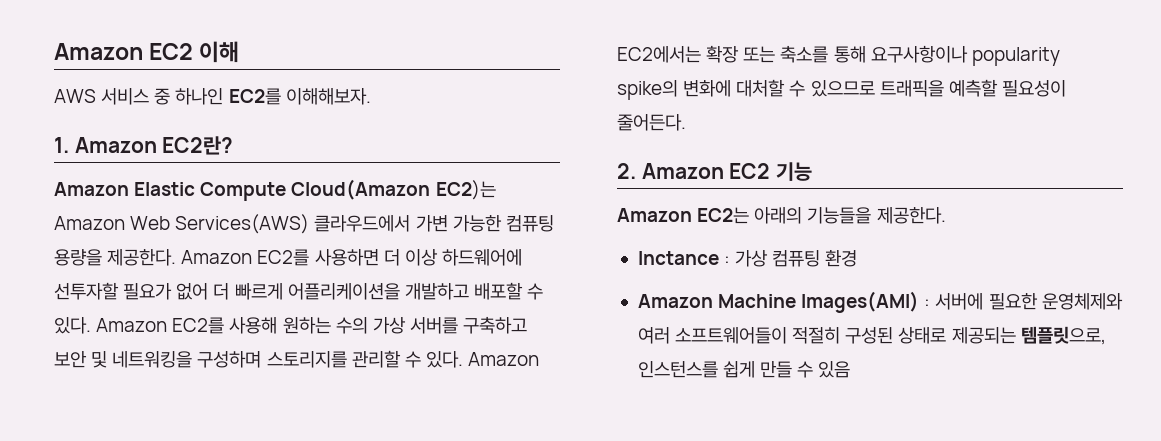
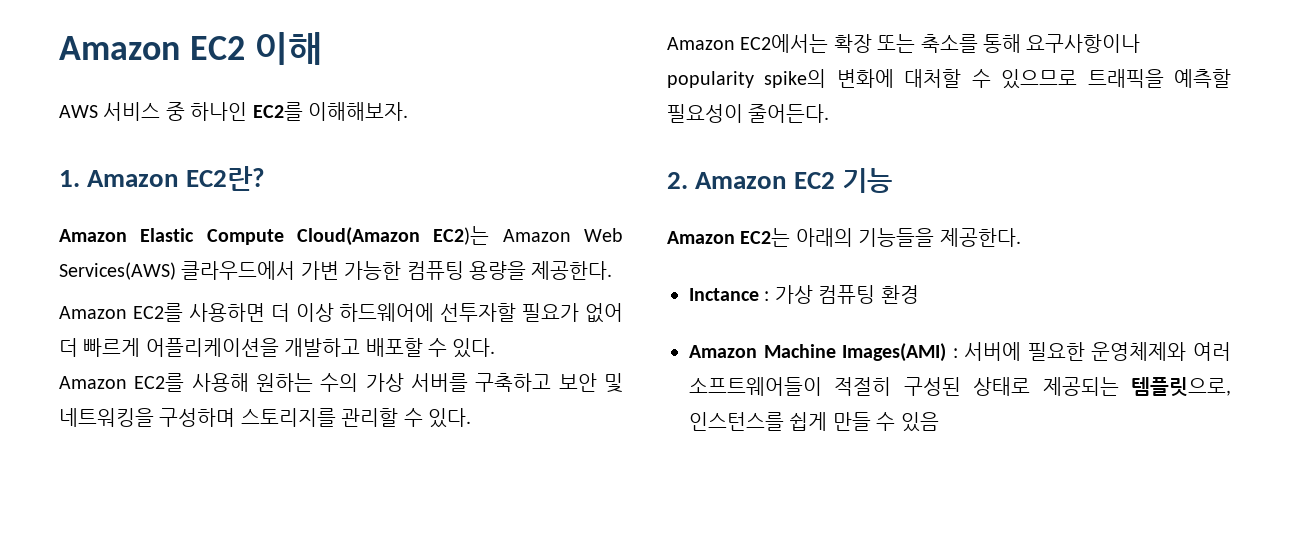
- Amazon Elastic Compute Cloud(Amazon EC2)는 Amazon Web Services(AWS) 클라우드에서 가변 가능한 컴퓨팅 용량을 제공한다. Amazon EC2를 사용하면 더 이상 하드웨어에 선투자할 필요가 없어 더 빠르게 어플리케이션을 개발하고 배포할 수 있다. Amazon EC2를 사용해 원하는 수의 가상 서버를 구축하고 보안 및 네트워킹을 구성하며 스토리지를 관리할 수 있다. Amazon EC2에서는 확장 또는 축소를 통해 요구사항이나 popularity spike의 변화에 대처할 수 있으므로 트래픽을 예측할 필요성이 줄어든다.
+ Amazon Elastic Compute Cloud(Amazon EC2)는 Amazon Web Services(AWS) 클라우드에서 가변 가능한 컴퓨팅 용량을 제공한다.
+ Amazon EC2를 사용하면 더 이상 하드웨어에 선투자할 필요가 없어 더 빠르게 어플리케이션을 개발하고 배포할 수 있다.
+ Amazon EC2를 사용해 원하는 수의 가상 서버를 구축하고 보안 및 네트워킹을 구성하며 스토리지를 관리할 수 있다.
+ Amazon EC2에서는 확장 또는 축소를 통해 요구사항이나 popularity spike의 변화에 대처할 수 있으므로 트래픽을 예측할 필요성이 줄어든다.

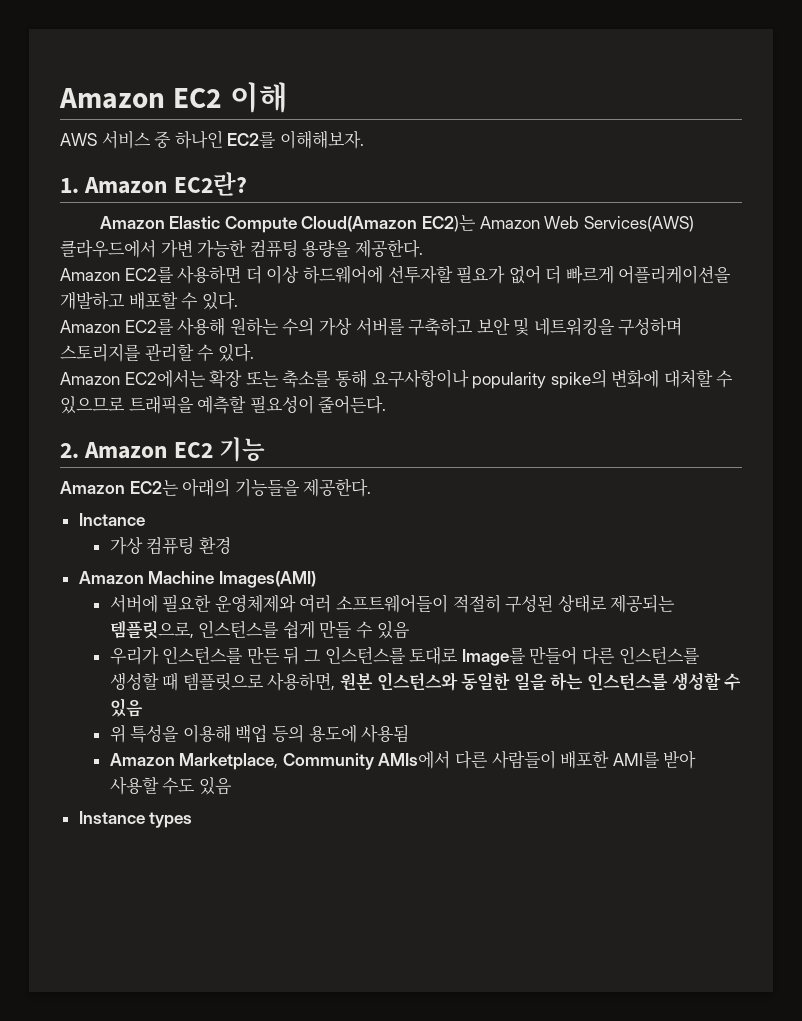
- Inctance : 가상 컴퓨팅 환경
+ Inctance
+ 가상 컴퓨팅 환경
- Amazon Machine Images(AMI) : 서버에 필요한 운영체제와 여러 소프트웨어들이 적절히 구성된 상태로 제공되는 템플릿으로, 인스턴스를 쉽게 만들 수 있음
+ Amazon Machine Images(AMI)
+ 서버에 필요한 운영체제와 여러 소프트웨어들이 적절히 구성된 상태로 제공되는 템플릿으로, 인스턴스를 쉽게 만들 수 있음
+ 우리가 인스턴스를 만든 뒤 그 인스턴스를 토대로 Image를 만들어 다른 인스턴스를 생성할 때 템플릿으로 사용하면, 원본 인스턴스와 동일한 일을 하는 인스턴스를 생성할 수 있음
+ 위 특성을 이용해 백업 등의 용도에 사용됨
+ Amazon Marketplace, Community AMIs에서 다른 사람들이 배포한 AMI를 받아 사용할 수도 있음
+ Instance types

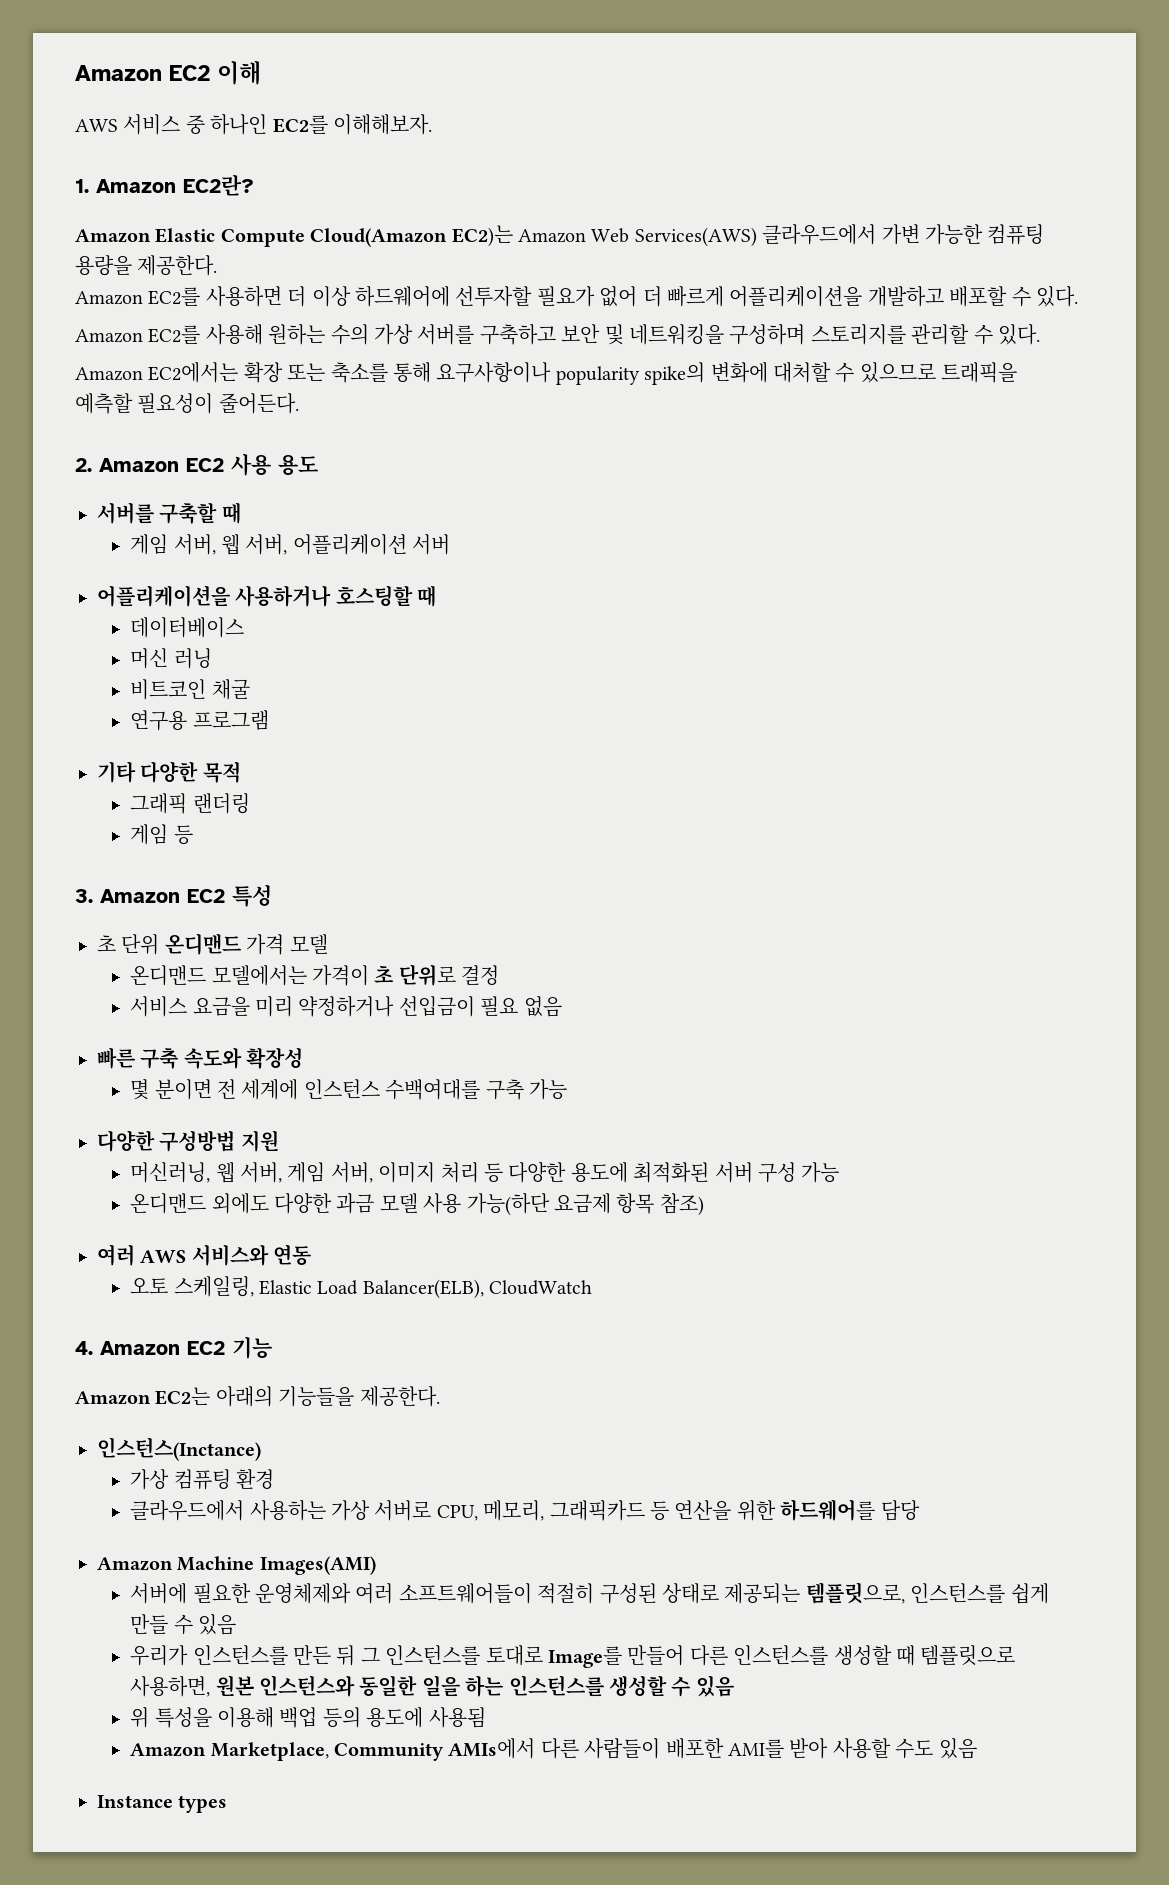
- 2. Amazon EC2 기능
+ 2. Amazon EC2 사용 용도
+ 서버를 구축할 때
+ 게임 서버, 웹 서버, 어플리케이션 서버
+ 어플리케이션을 사용하거나 호스팅할 때
+ 데이터베이스
+ 머신 러닝
+ 비트코인 채굴
+ 연구용 프로그램
+ 기타 다양한 목적
+ 그래픽 랜더링
+ 게임 등
+ 3. Amazon EC2 특성
+ 초 단위 온디맨드 가격 모델
+ 온디맨드 모델에서는 가격이 초 단위로 결정
+ 서비스 요금을 미리 약정하거나 선입금이 필요 없음
+ 빠른 구축 속도와 확장성
+ 몇 분이면 전 세계에 인스턴스 수백여대를 구축 가능
+ 다양한 구성방법 지원
+ 머신러닝, 웹 서버, 게임 서버, 이미지 처리 등 다양한 용도에 최적화된 서버 구성 가능
+ 온디맨드 외에도 다양한 과금 모델 사용 가능(하단 요금제 항목 참조)
+ 여러 AWS 서비스와 연동
+ 오토 스케일링, Elastic Load Balancer(ELB), CloudWatch
+ 4. Amazon EC2 기능
- Inctance
+ 인스턴스(Inctance)
+ 클라우드에서 사용하는 가상 서버로 CPU, 메모리, 그래픽카드 등 연산을 위한 하드웨어를 담당

